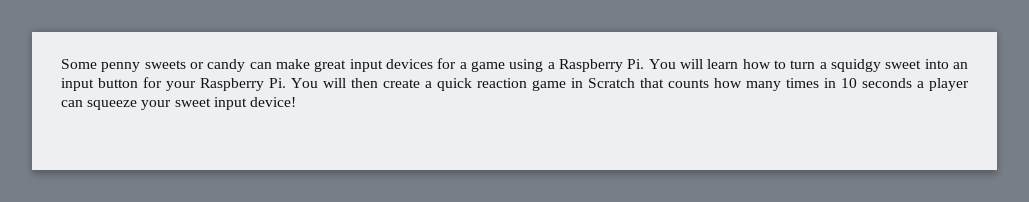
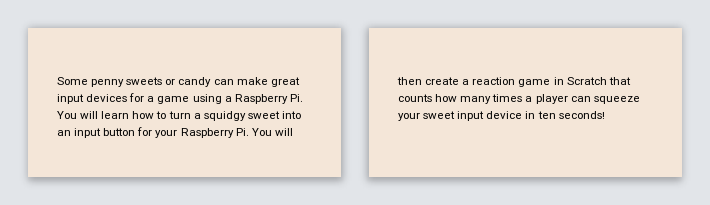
- Some penny sweets or candy can make great input devices for a game using a Raspberry Pi. You will learn how to turn a squidgy sweet into an input button for your Raspberry Pi. You will then create a quick reaction game in Scratch that counts how many times in 10 seconds a player can squeeze your sweet input device!
+ Some penny sweets or candy can make great input devices for a game using a Raspberry Pi. You will learn how to turn a squidgy sweet into an input button for your Raspberry Pi. You will then create a reaction game in Scratch that counts how many times a player can squeeze your sweet input device in ten seconds!

